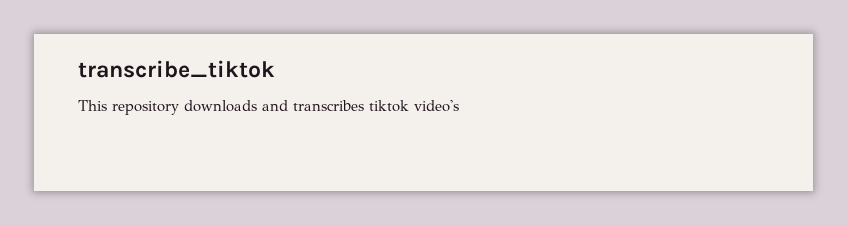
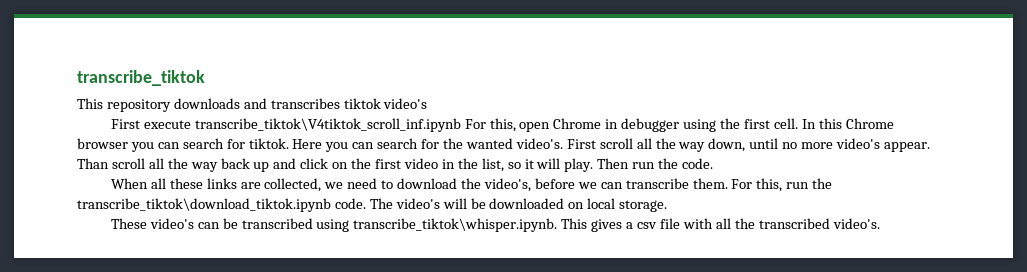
+ First execute transcribe_tiktok\V4tiktok_scroll_inf.ipynb For this, open Chrome in debugger using the first cell. In this Chrome browser you can search for tiktok. Here you can search for the wanted video's. First scroll all the way down, until no more video's appear. Than scroll all the way back up and click on the first video in the list, so it will play. Then run the code.
+ When all these links are collected, we need to download the video's, before we can transcribe them. For this, run the transcribe_tiktok\download_tiktok.ipynb code. The video's will be downloaded on local storage.
+ These video's can be transcribed using transcribe_tiktok\whisper.ipynb. This gives a csv file with all the transcribed video's.

